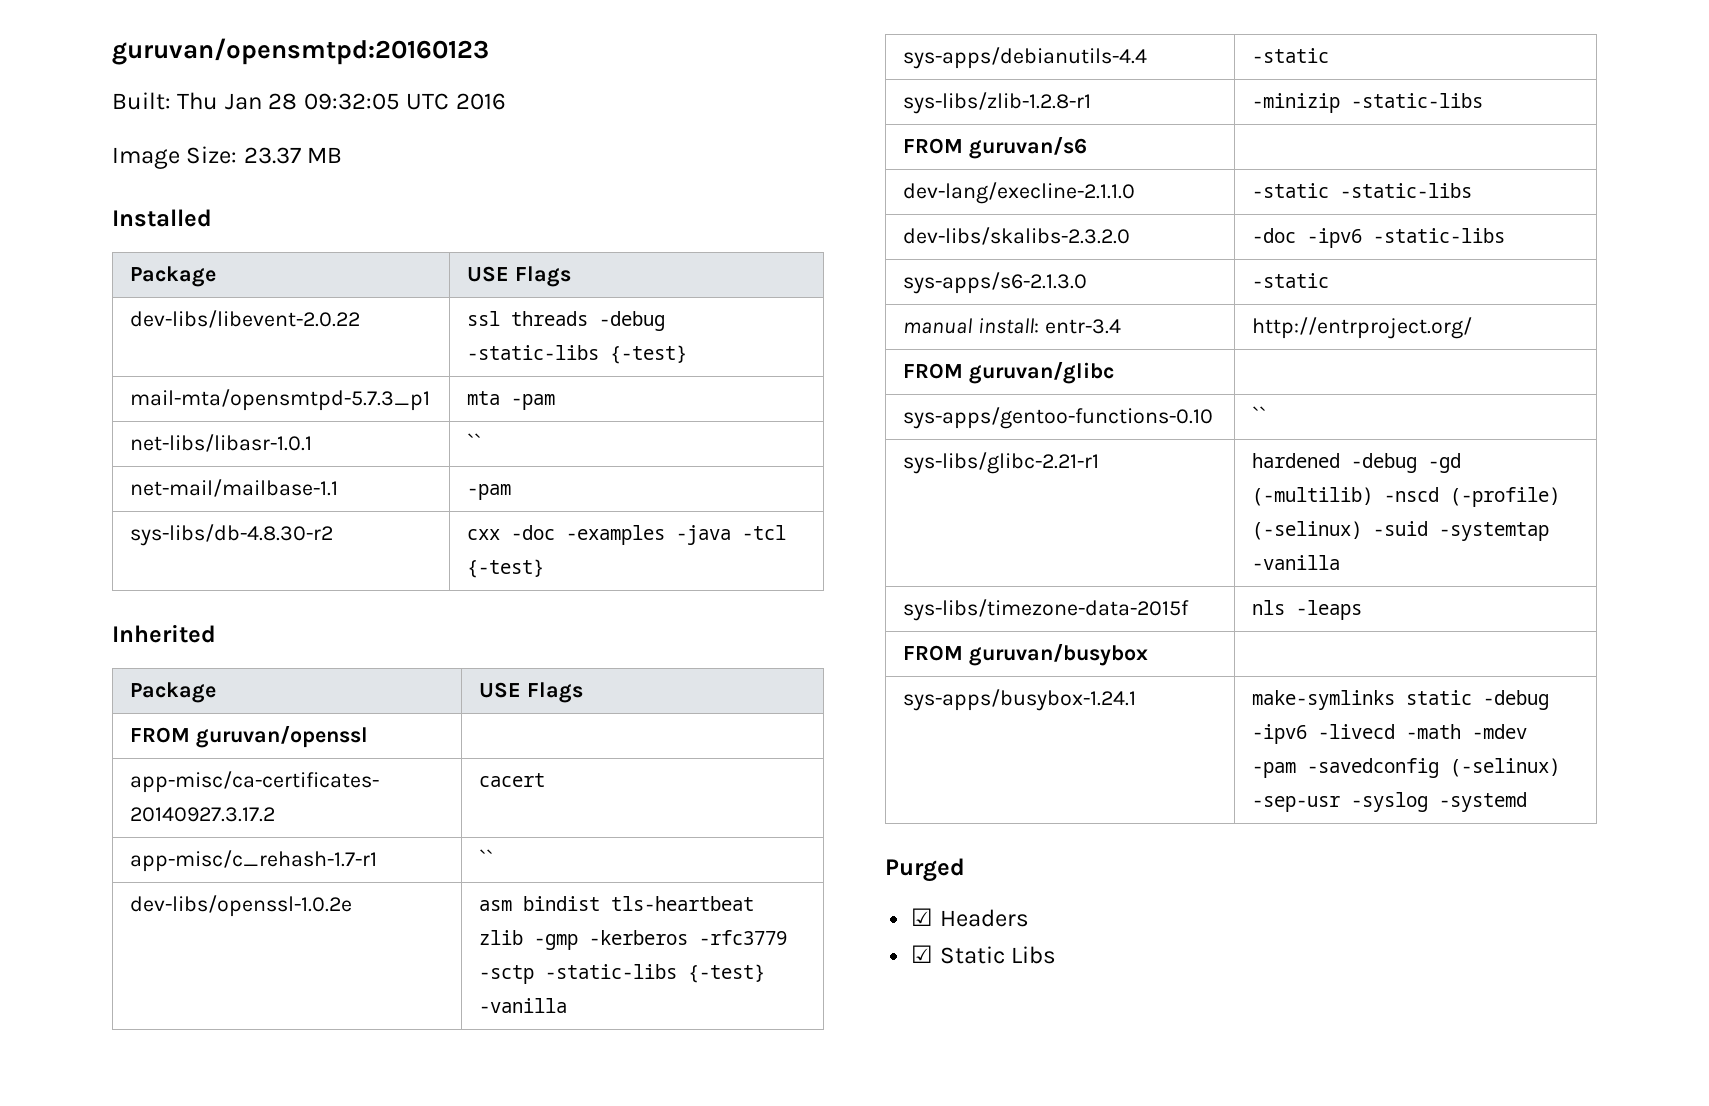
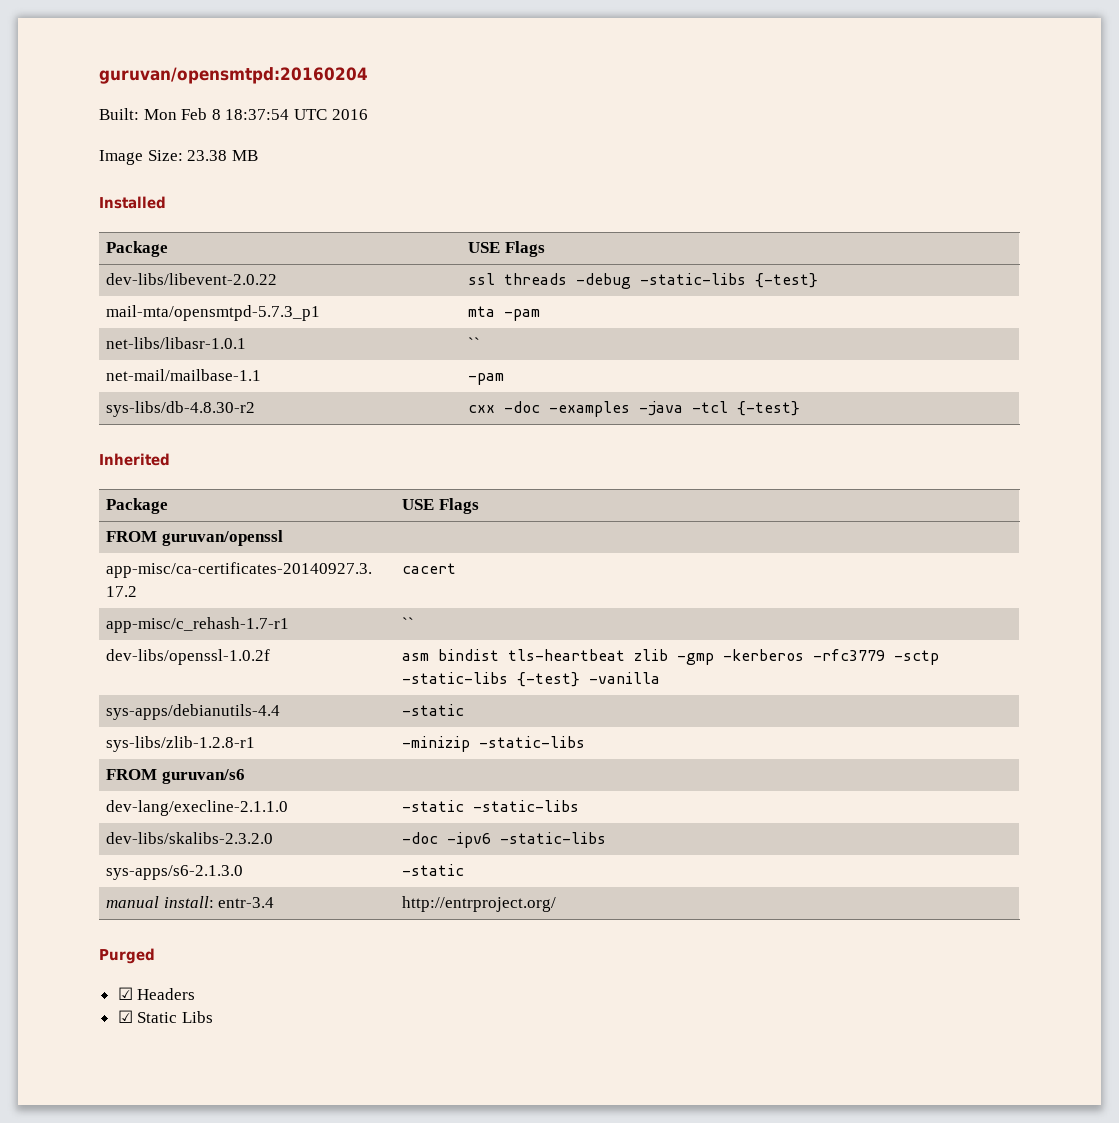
- guruvan/opensmtpd:20160123
+ guruvan/opensmtpd:20160204
- Built: Thu Jan 28 09:32:05 UTC 2016
+ Built: Mon Feb 8 18:37:54 UTC 2016
- Image Size: 23.37 MB
+ Image Size: 23.38 MB
- dev-libs/openssl-1.0.2e | asm bindist tls-heartbeat zlib -gmp -kerberos -rfc3779 -sctp -static-libs {-test} -vanilla
+ dev-libs/openssl-1.0.2f | asm bindist tls-heartbeat zlib -gmp -kerberos -rfc3779 -sctp -static-libs {-test} -vanilla
- FROM guruvan/glibc |
- sys-apps/gentoo-functions-0.10 | ``
- sys-libs/glibc-2.21-r1 | hardened -debug -gd (-multilib) -nscd (-profile) (-selinux) -suid -systemtap -vanilla
- sys-libs/timezone-data-2015f | nls -leaps
- FROM guruvan/busybox |
- sys-apps/busybox-1.24.1 | make-symlinks static -debug -ipv6 -livecd -math -mdev -pam -savedconfig (-selinux) -sep-usr -syslog -systemd

